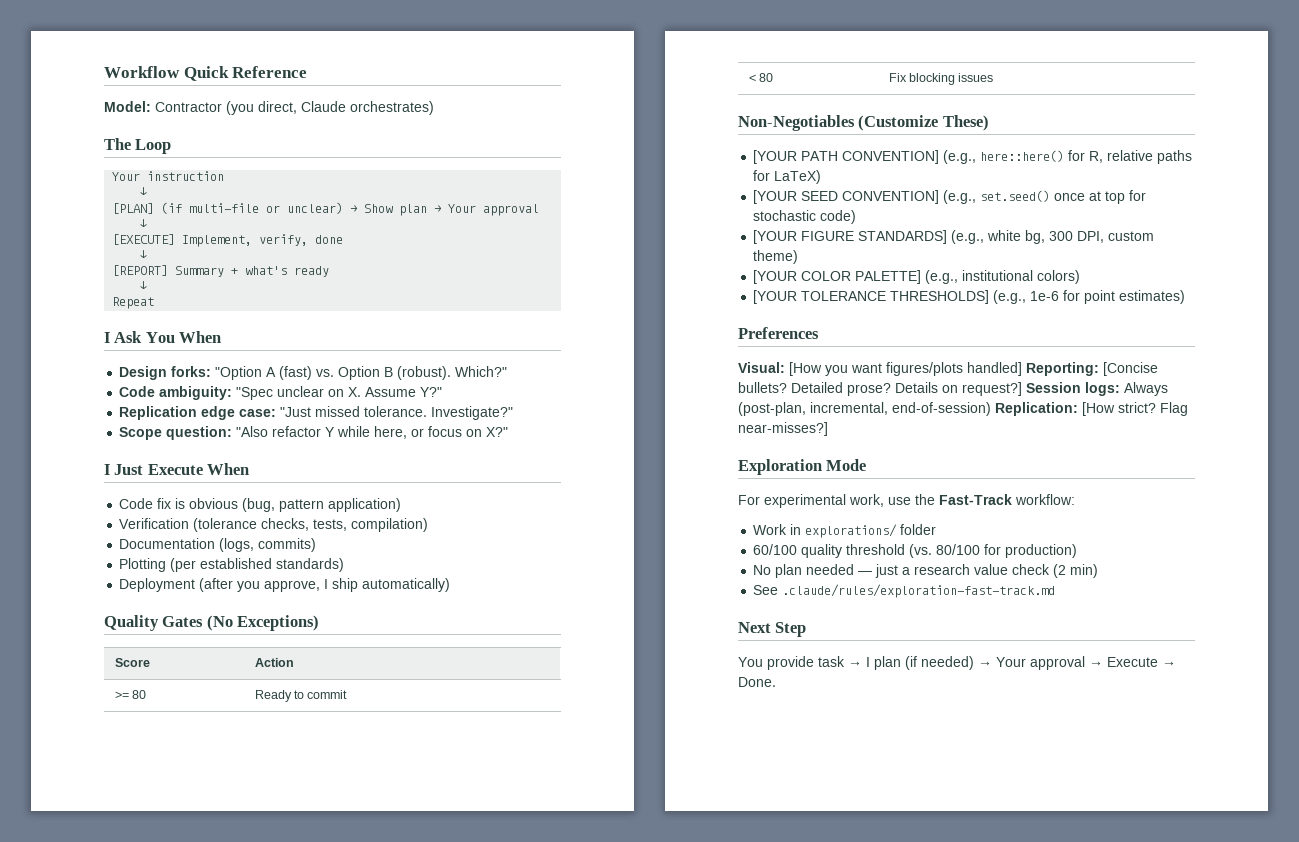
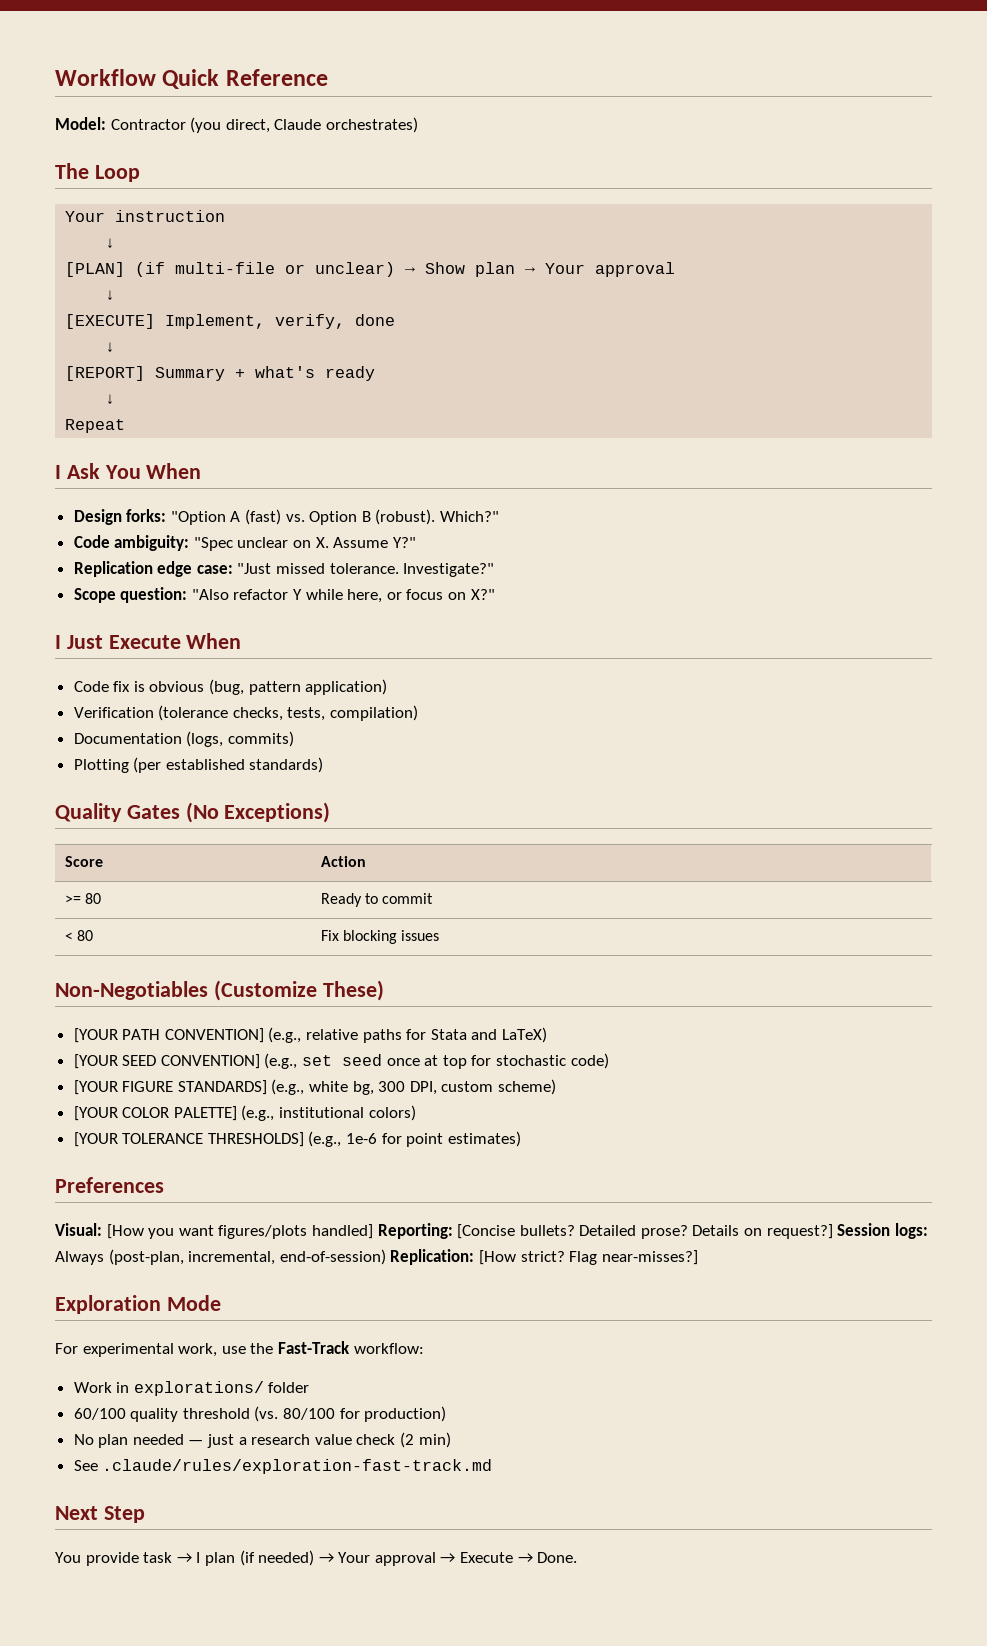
- Deployment (after you approve, I ship automatically)
- [YOUR PATH CONVENTION] (e.g., here::here() for R, relative paths for LaTeX)
+ [YOUR PATH CONVENTION] (e.g., relative paths for Stata and LaTeX)
- [YOUR SEED CONVENTION] (e.g., set.seed() once at top for stochastic code)
+ [YOUR SEED CONVENTION] (e.g., set seed once at top for stochastic code)
- [YOUR FIGURE STANDARDS] (e.g., white bg, 300 DPI, custom theme)
+ [YOUR FIGURE STANDARDS] (e.g., white bg, 300 DPI, custom scheme)

